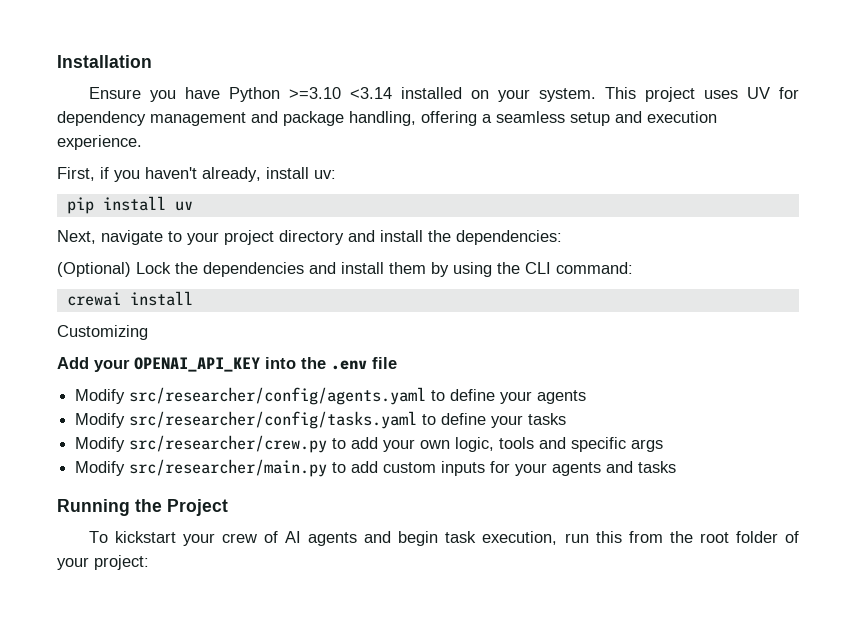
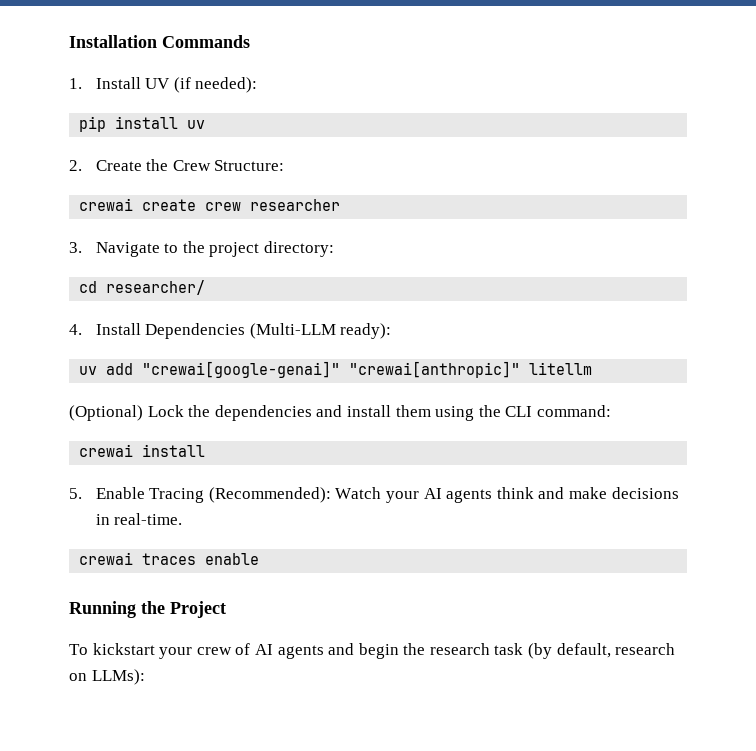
- Installation
- Ensure you have Python >=3.10 <3.14 installed on your system. This project uses UV for dependency management and package handling, offering a seamless setup and execution experience.
- First, if you haven't already, install uv:
+ Installation Commands
+ 1. Install UV (if needed):
  pip install uv
- Next, navigate to your project directory and install the dependencies:
+ 2. Create the Crew Structure:
+ crewai create crew researcher
+ 3. Navigate to the project directory:
+ cd researcher/
+ 4. Install Dependencies (Multi-LLM ready):
+ uv add "crewai[google-genai]" "crewai[anthropic]" litellm
- (Optional) Lock the dependencies and install them by using the CLI command:
+ (Optional) Lock the dependencies and install them using the CLI command:
- Customizing
- Add your OPENAI_API_KEY into the .env file
- Modify src/researcher/config/agents.yaml to define your agents
- Modify src/researcher/config/tasks.yaml to define your tasks
- Modify src/researcher/crew.py to add your own logic, tools and specific args
- Modify src/researcher/main.py to add custom inputs for your agents and tasks
+ 5. Enable Tracing (Recommended): Watch your AI agents think and make decisions in real-time.
+ crewai traces enable
- To kickstart your crew of AI agents and begin task execution, run this from the root folder of your project:
+ To kickstart your crew of AI agents and begin the research task (by default, research on LLMs):

